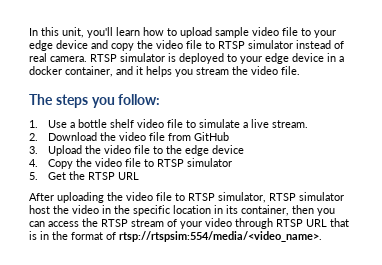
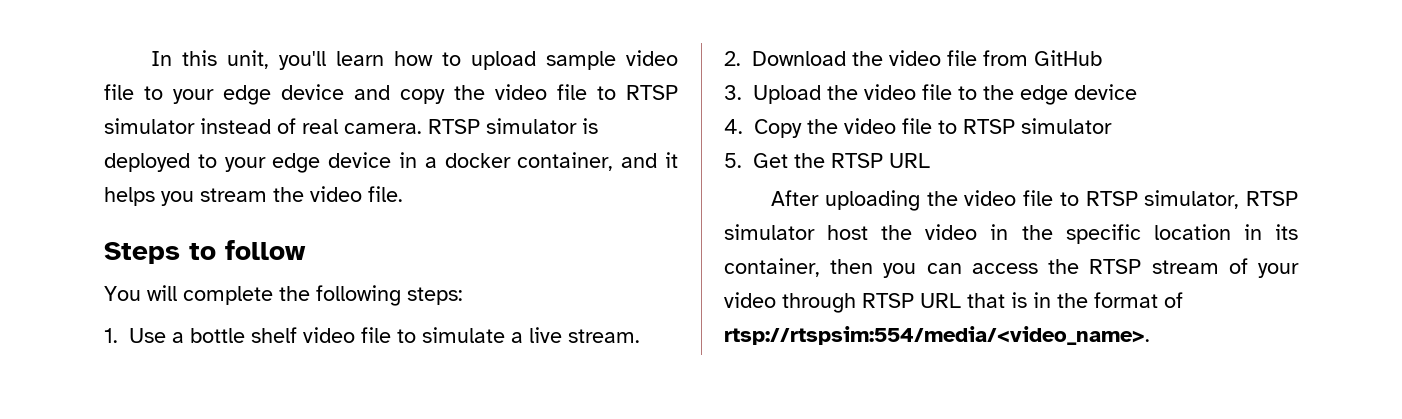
- The steps you follow:
+ Steps to follow
+ You will complete the following steps:

